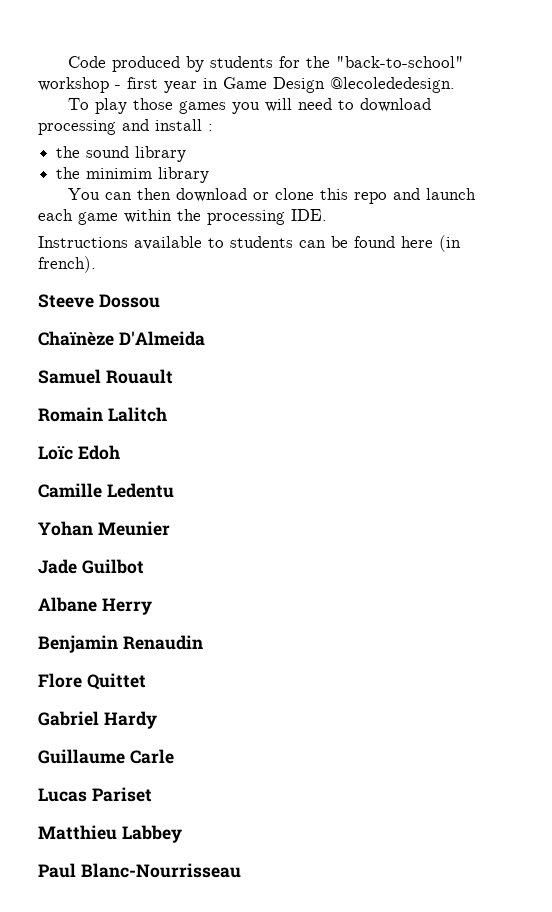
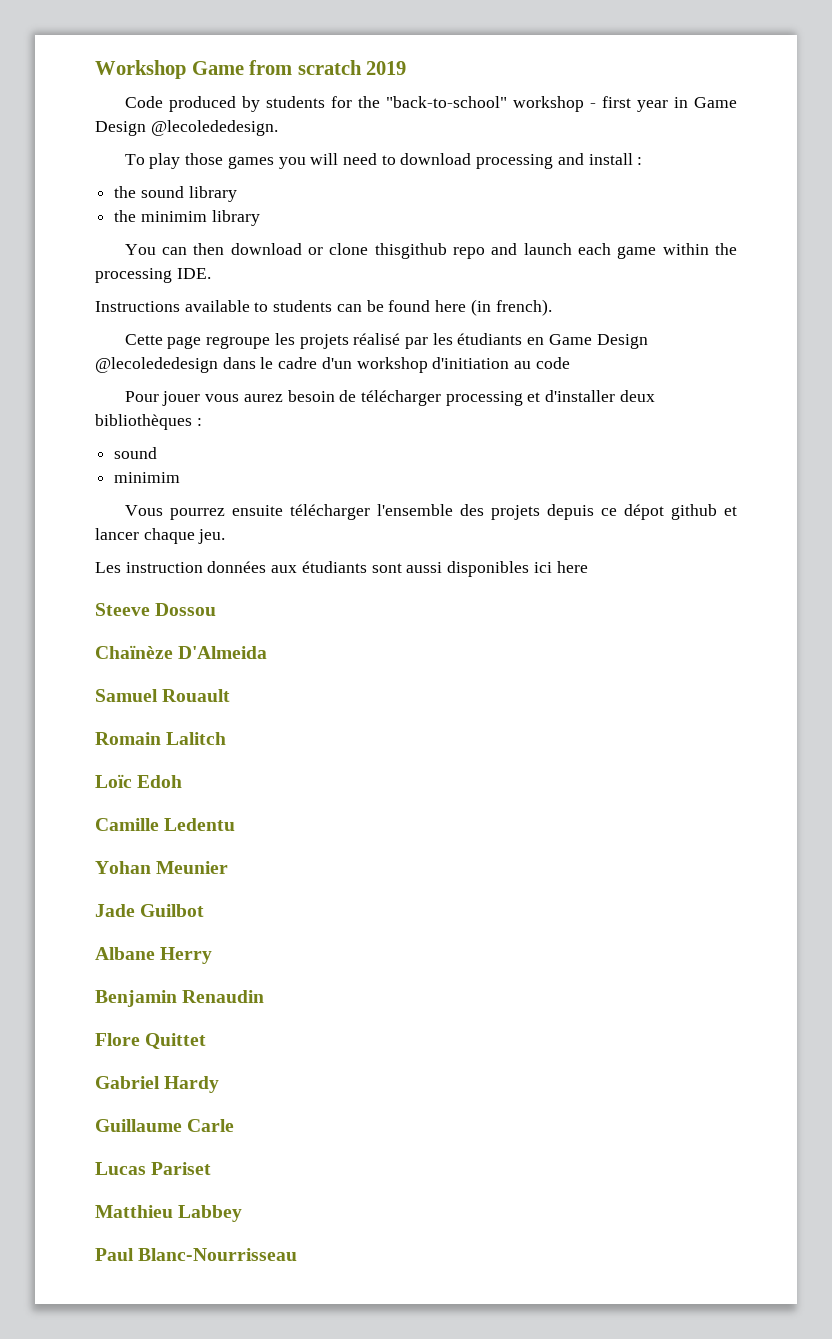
+ Workshop Game from scratch 2019
- You can then download or clone this repo and launch each game within the processing IDE.
+ You can then download or clone thisgithub repo and launch each game within the processing IDE.
+ Cette page regroupe les projets réalisé par les étudiants en Game Design @lecolededesign dans le cadre d'un workshop d'initiation au code
+ Pour jouer vous aurez besoin de télécharger processing et d'installer deux bibliothèques :
+ sound
+ minimim
+ Vous pourrez ensuite télécharger l'ensemble des projets depuis ce dépot github et lancer chaque jeu.
+ Les instruction données aux étudiants sont aussi disponibles ici here

